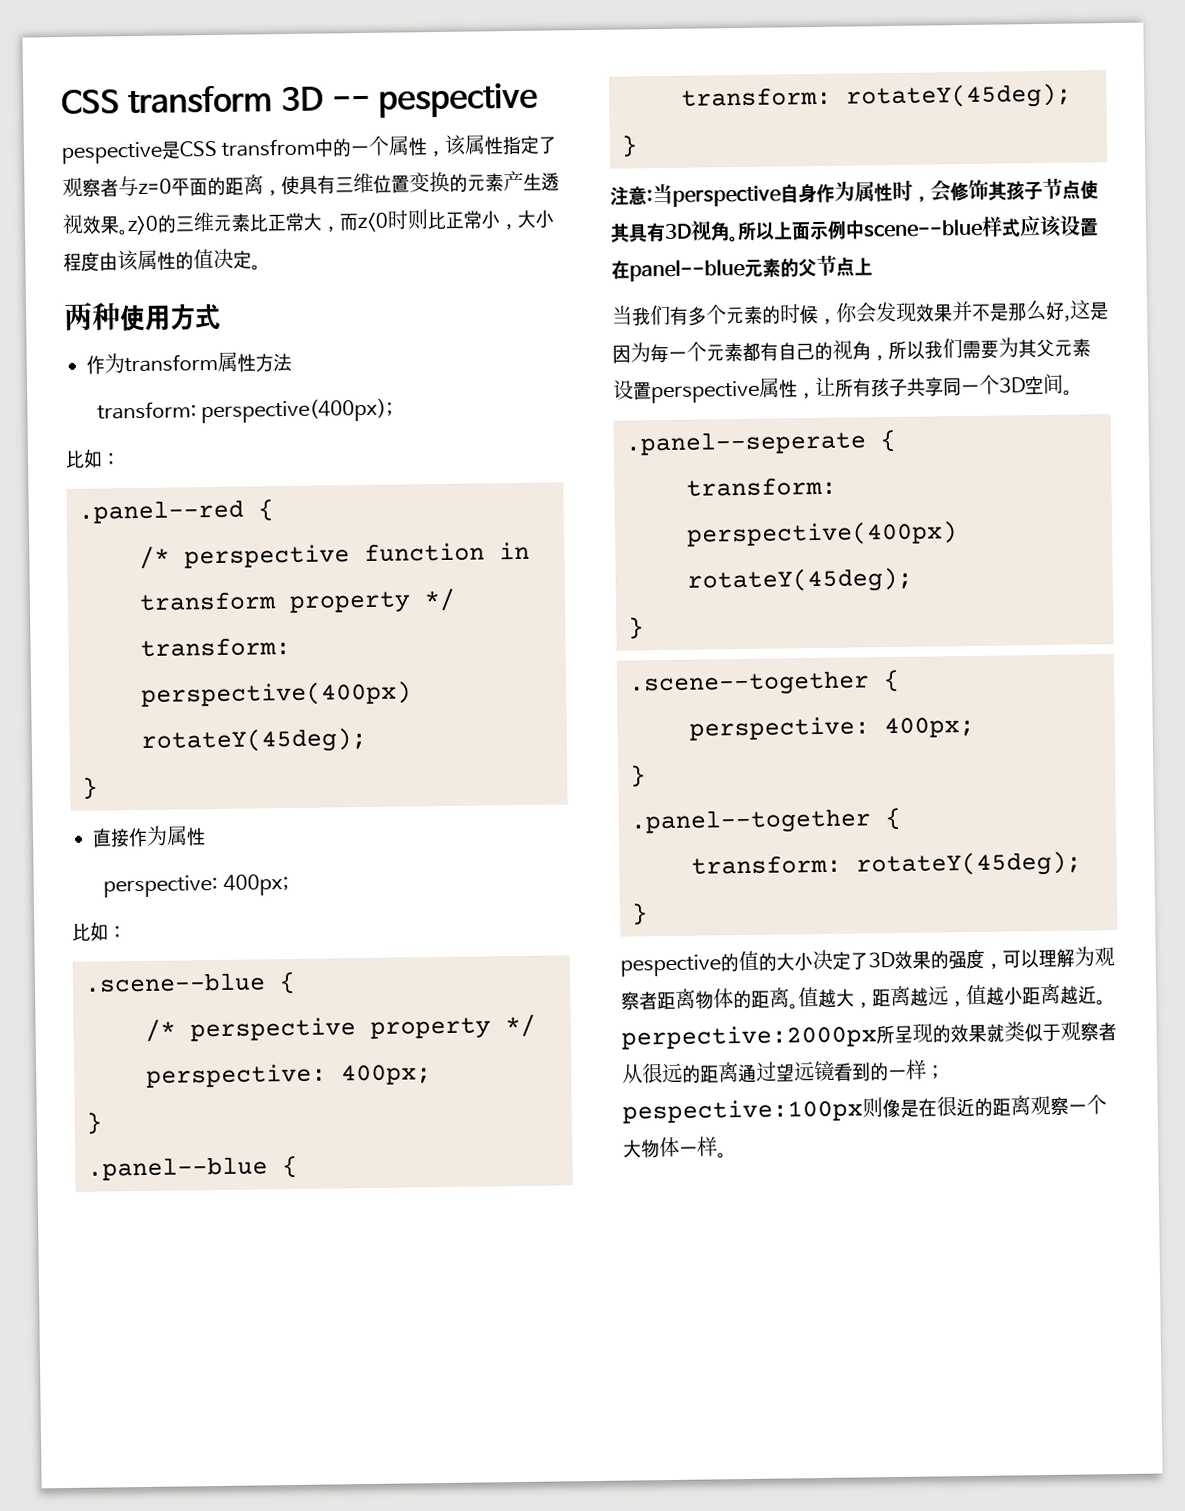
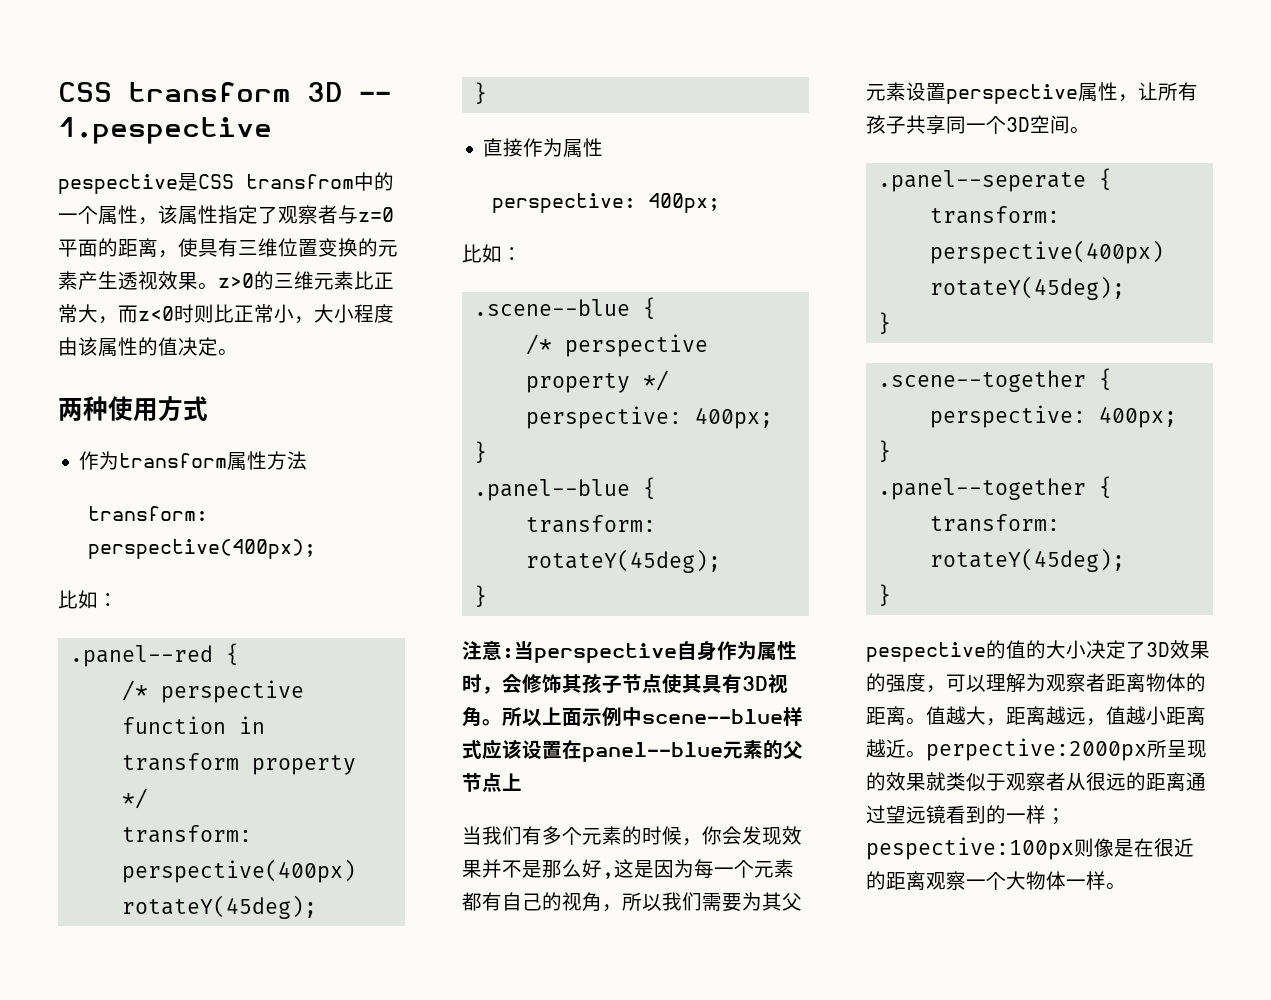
- CSS transform 3D -- pespective
+ CSS transform 3D -- 1.pespective

